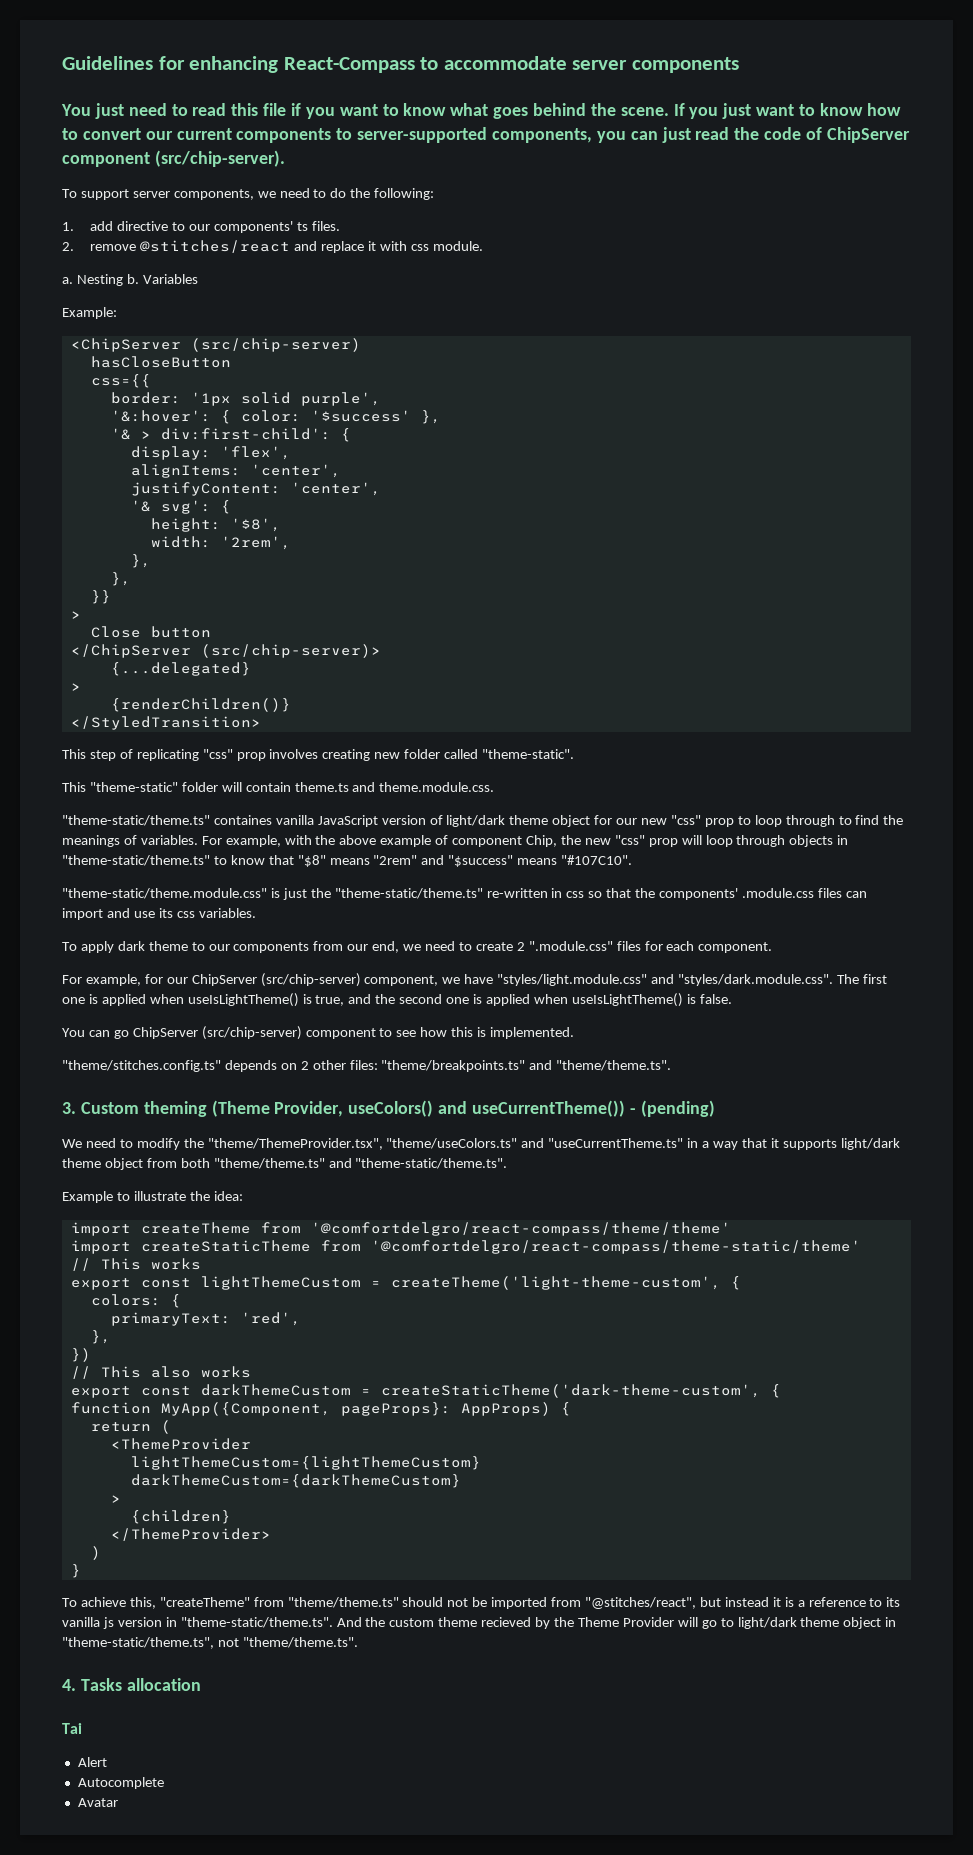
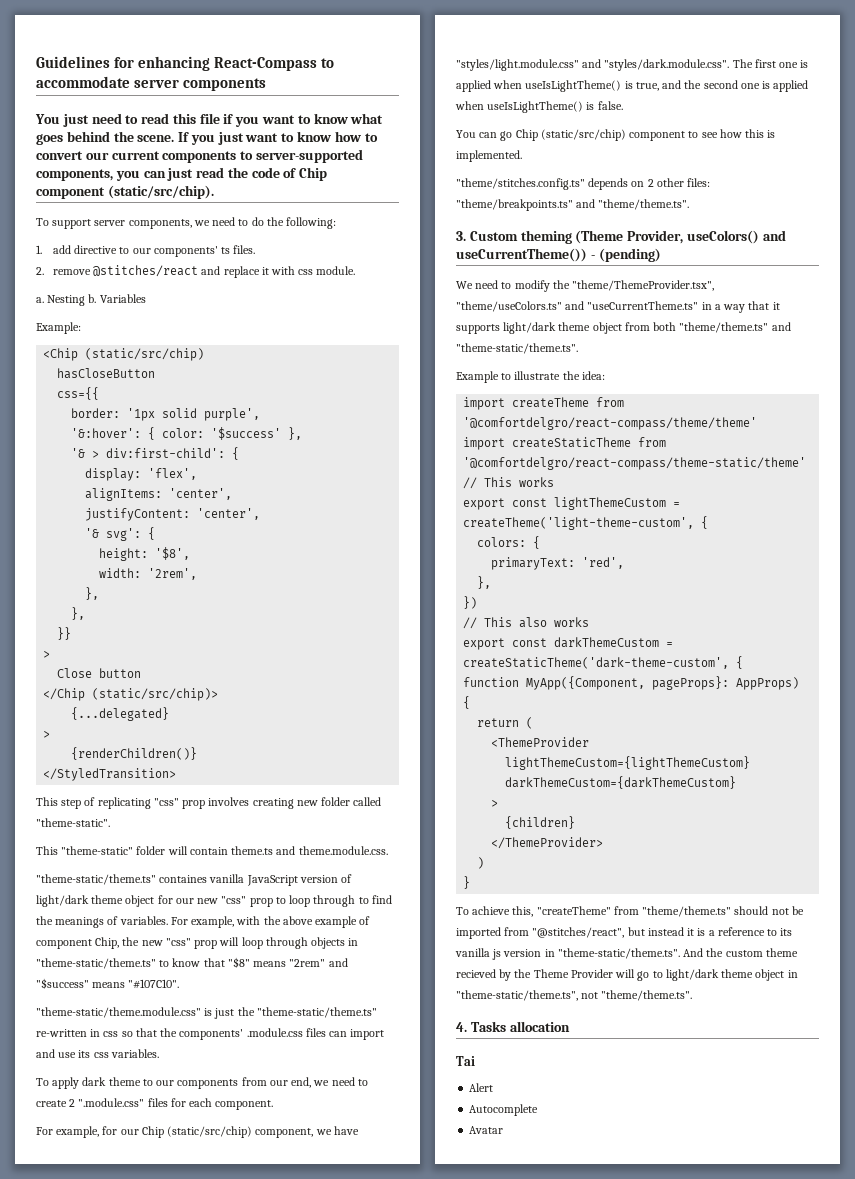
- If you just want to know how to convert our current components to server-supported components, you can just read the code of ChipServer component (src/chip-server).
+ If you just want to know how to convert our current components to server-supported components, you can just read the code of Chip component (static/src/chip).
- <ChipServer (src/chip-server)
+ <Chip (static/src/chip)
- </ChipServer (src/chip-server)>
+ </Chip (static/src/chip)>
- For example, for our ChipServer (src/chip-server) component, we have "styles/light.module.css" and "styles/dark.module.css". The first one is applied when useIsLightTheme() is true, and the second one is applied when useIsLightTheme() is false.
+ For example, for our Chip (static/src/chip) component, we have "styles/light.module.css" and "styles/dark.module.css". The first one is applied when useIsLightTheme() is true, and the second one is applied when useIsLightTheme() is false.
- You can go ChipServer (src/chip-server) component to see how this is implemented.
+ You can go Chip (static/src/chip) component to see how this is implemented.

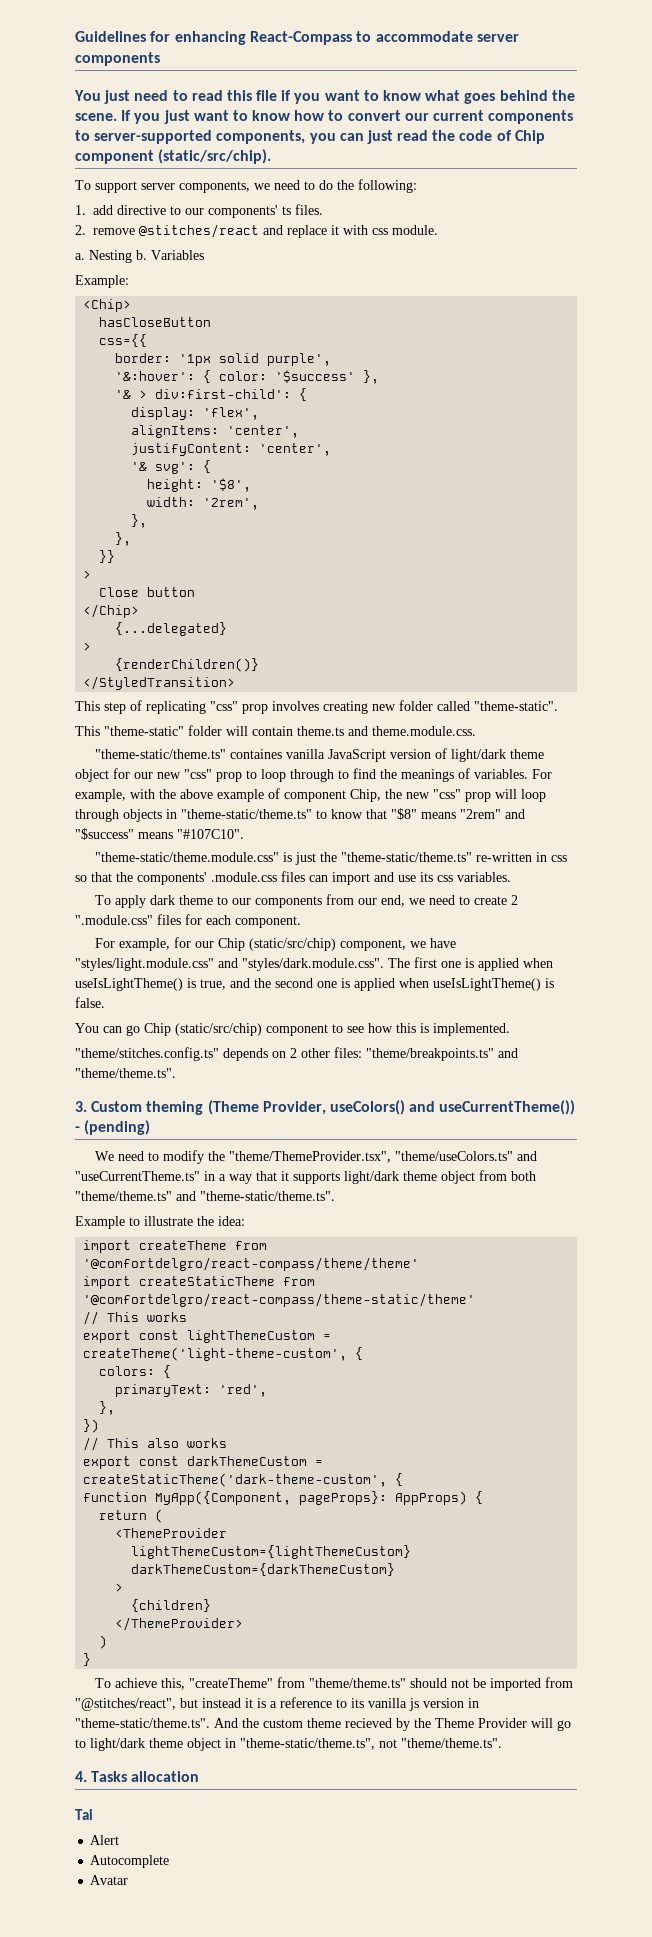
- <Chip (static/src/chip)
+ <Chip>
- </Chip (static/src/chip)>
+ </Chip>

